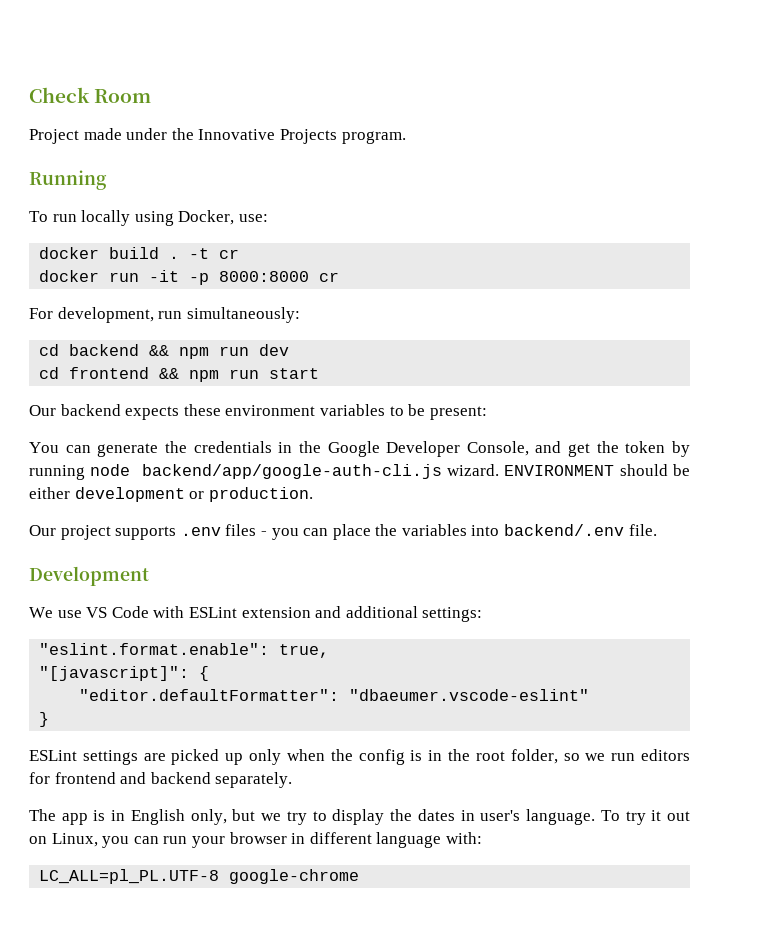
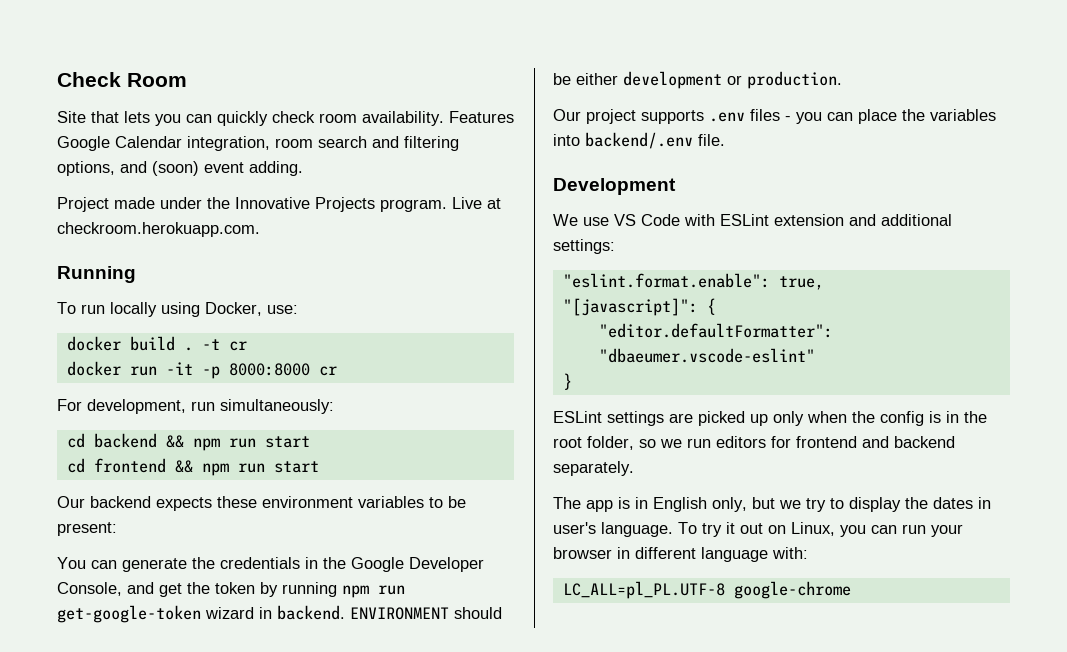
+ Site that lets you can quickly check room availability. Features Google Calendar integration, room search and filtering options, and (soon) event adding.
+ Live at checkroom.herokuapp.com.
- cd backend && npm run dev
+ cd backend && npm run start
- You can generate the credentials in the Google Developer Console, and get the token by running node backend/app/google-auth-cli.js wizard.
+ You can generate the credentials in the Google Developer Console, and get the token by running npm run get-google-token wizard in backend.

